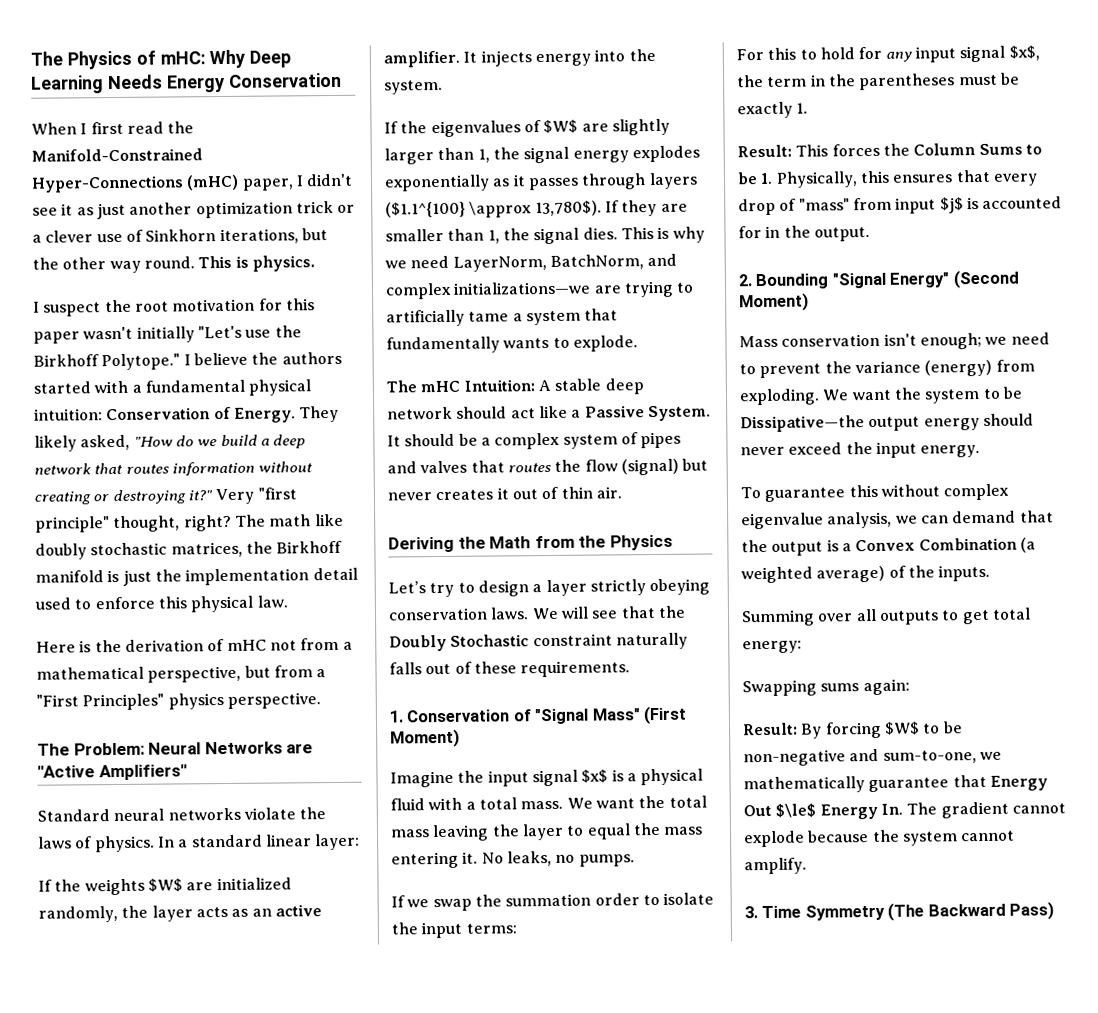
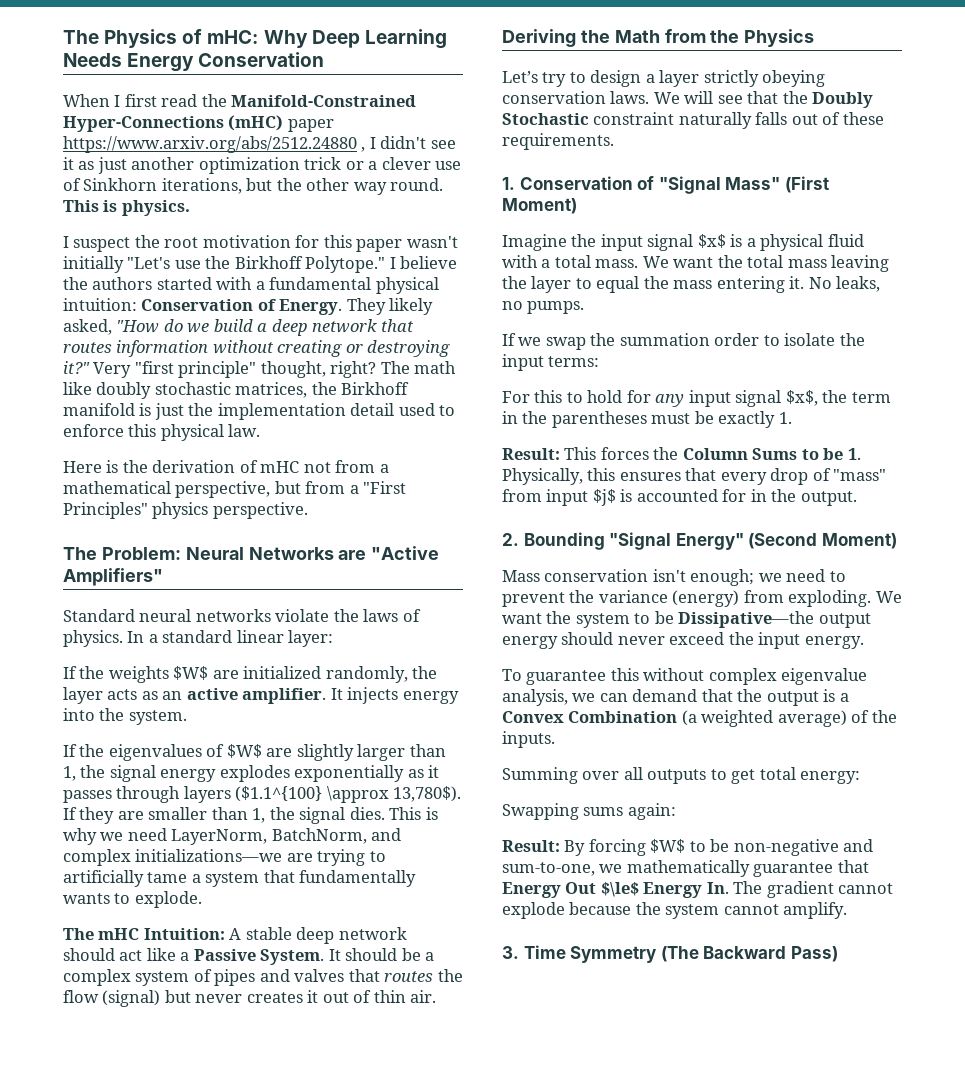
- When I first read the Manifold-Constrained Hyper-Connections (mHC) paper, I didn't see it as just another optimization trick or a clever use of Sinkhorn iterations, but the other way round.
+ When I first read the Manifold-Constrained Hyper-Connections (mHC) paper https://www.arxiv.org/abs/2512.24880 , I didn't see it as just another optimization trick or a clever use of Sinkhorn iterations, but the other way round.

